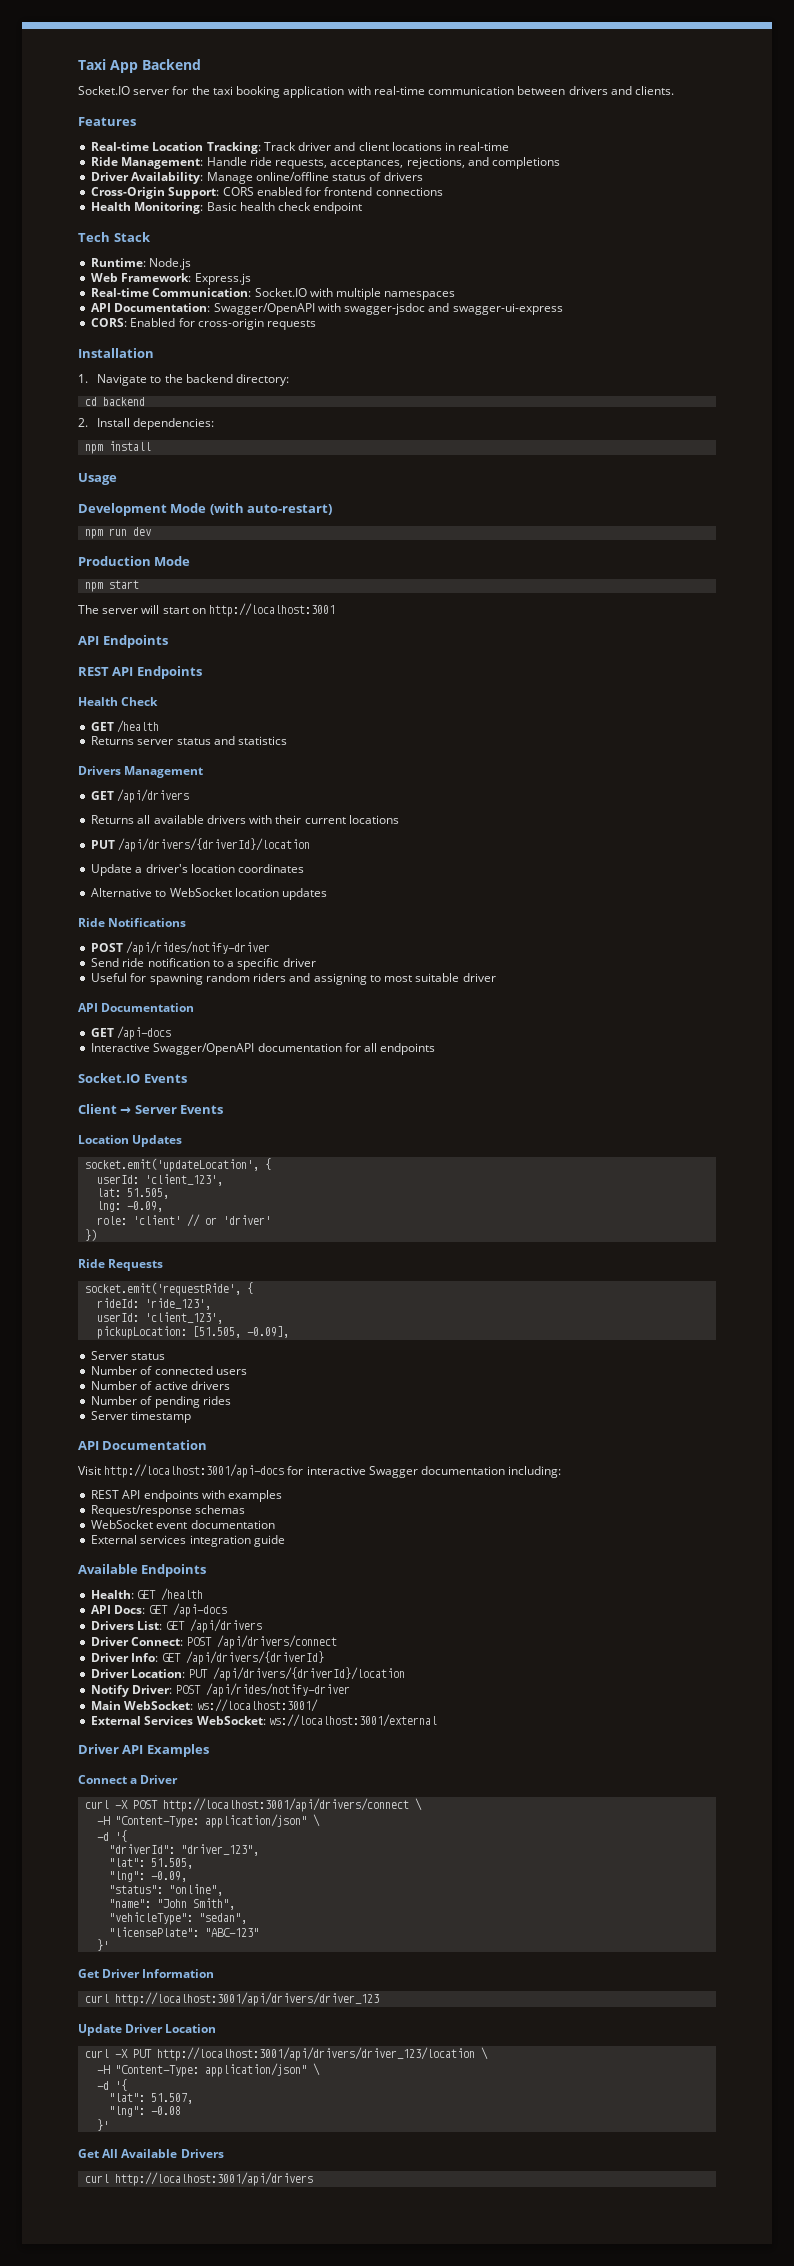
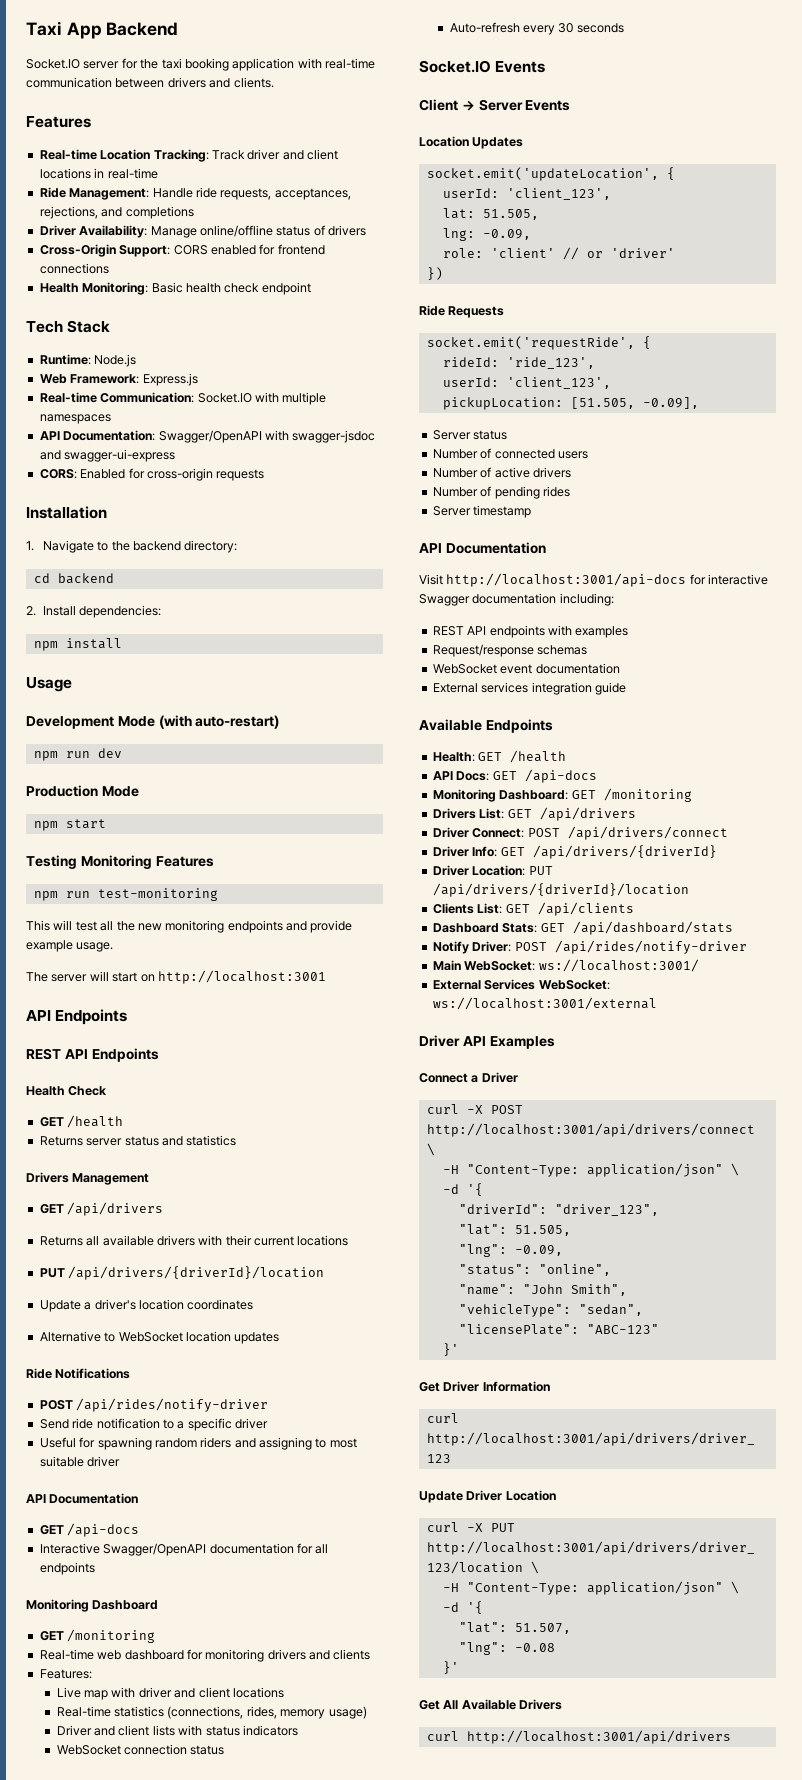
+ Testing Monitoring Features
+ npm run test-monitoring
+ This will test all the new monitoring endpoints and provide example usage.
+ Monitoring Dashboard
+ GET /monitoring
+ Real-time web dashboard for monitoring drivers and clients
+ Features:
+ Live map with driver and client locations
+ Real-time statistics (connections, rides, memory usage)
+ Driver and client lists with status indicators
+ WebSocket connection status
+ Auto-refresh every 30 seconds
+ Monitoring Dashboard: GET /monitoring
+ Clients List: GET /api/clients
+ Dashboard Stats: GET /api/dashboard/stats

